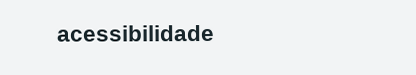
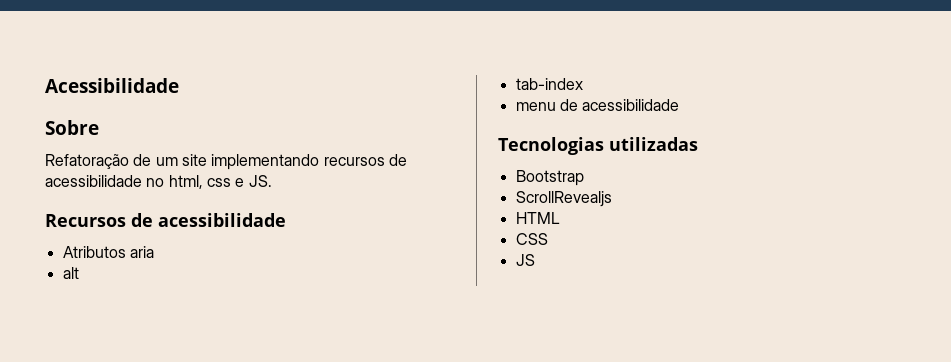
- acessibilidade
+ Acessibilidade
+ Sobre
+ Refatoração de um site implementando recursos de acessibilidade no html, css e JS.
+ Recursos de acessibilidade
+ Atributos aria
+ alt
+ tab-index
+ menu de acessibilidade
+ Tecnologias utilizadas
+ Bootstrap
+ ScrollRevealjs
+ HTML
+ CSS
+ JS

